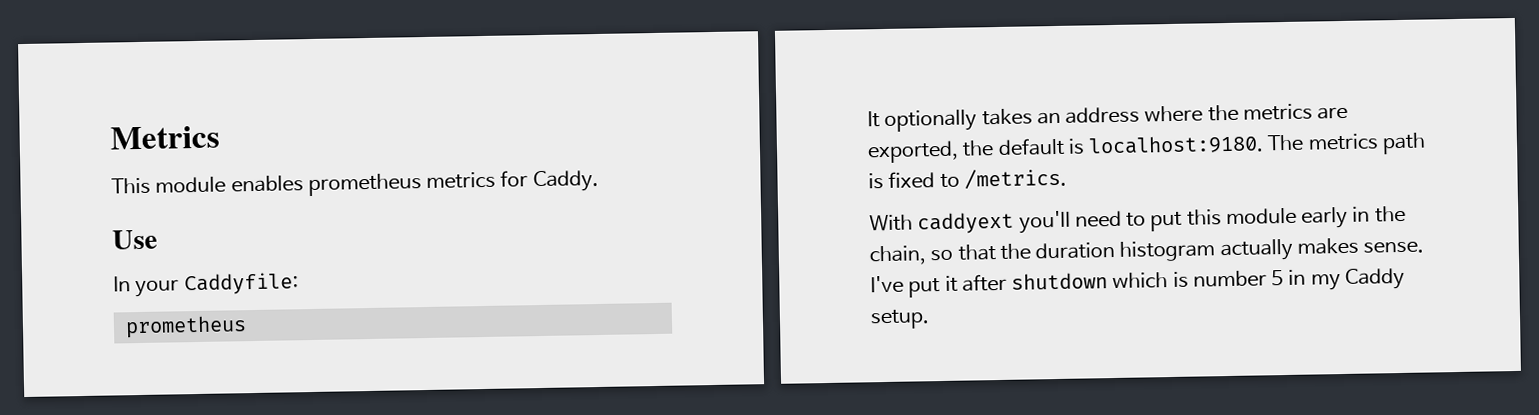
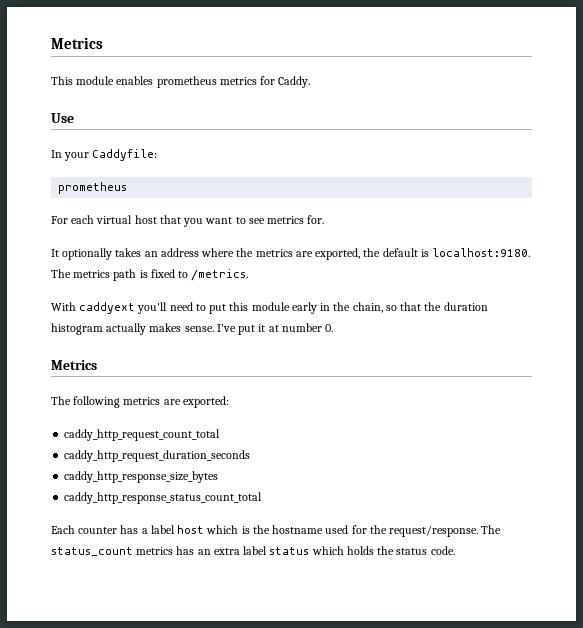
+ For each virtual host that you want to see metrics for.
- I've put it after shutdown which is number 5 in my Caddy setup.
+ I've put it at number 0.
+ Metrics
+ The following metrics are exported:
+ caddy_http_request_count_total
+ caddy_http_request_duration_seconds
+ caddy_http_response_size_bytes
+ caddy_http_response_status_count_total
+ Each counter has a label host which is the hostname used for the request/response. The status_count metrics has an extra label status which holds the status code.

